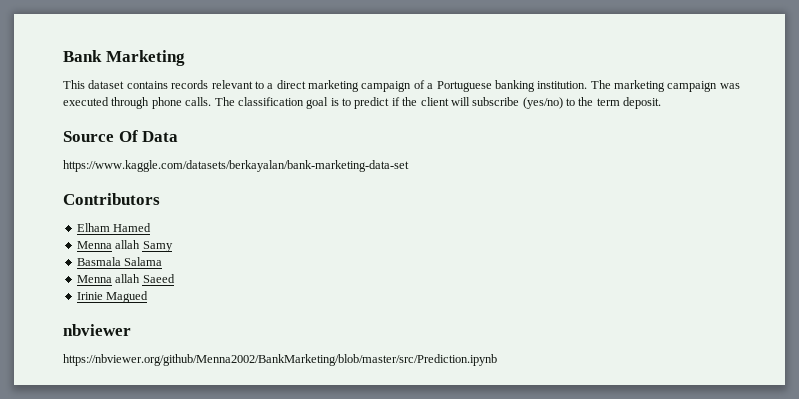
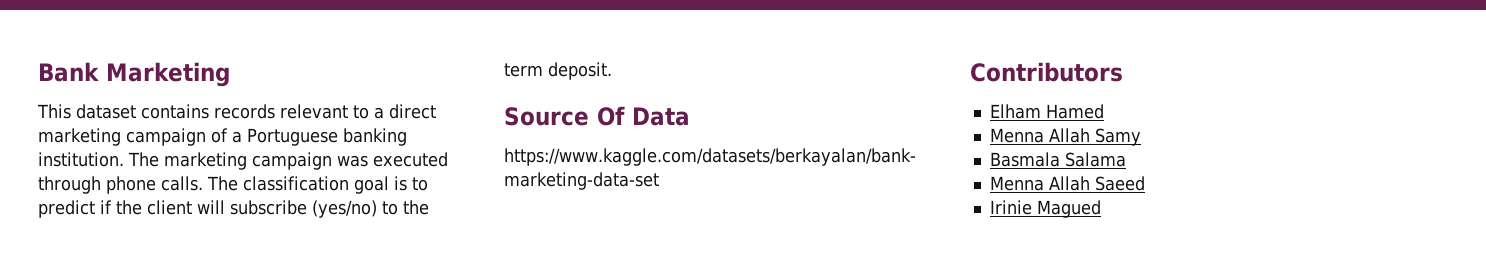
- Menna allah Samy
+ Menna Allah Samy
- Menna allah Saeed
+ Menna Allah Saeed
- nbviewer
- https://nbviewer.org/github/Menna2002/BankMarketing/blob/master/src/Prediction.ipynb

